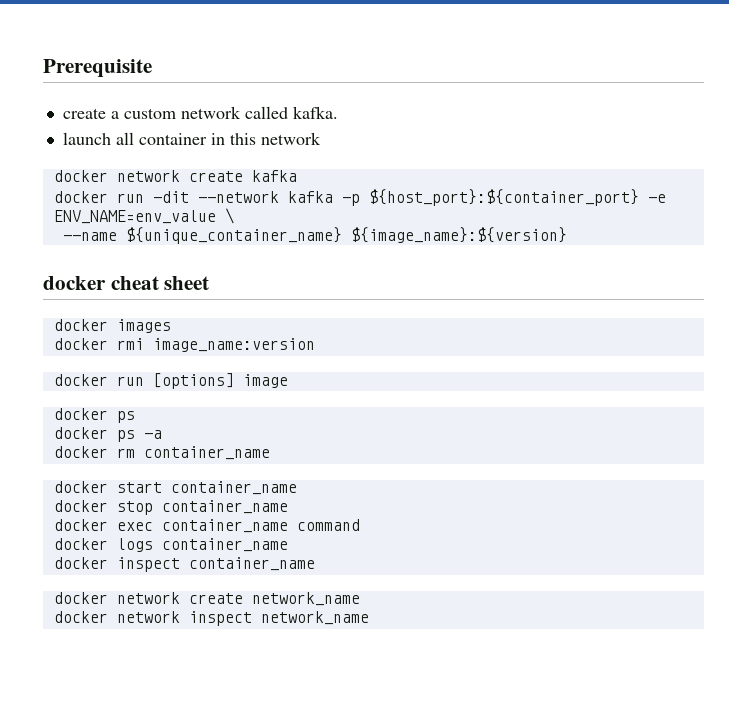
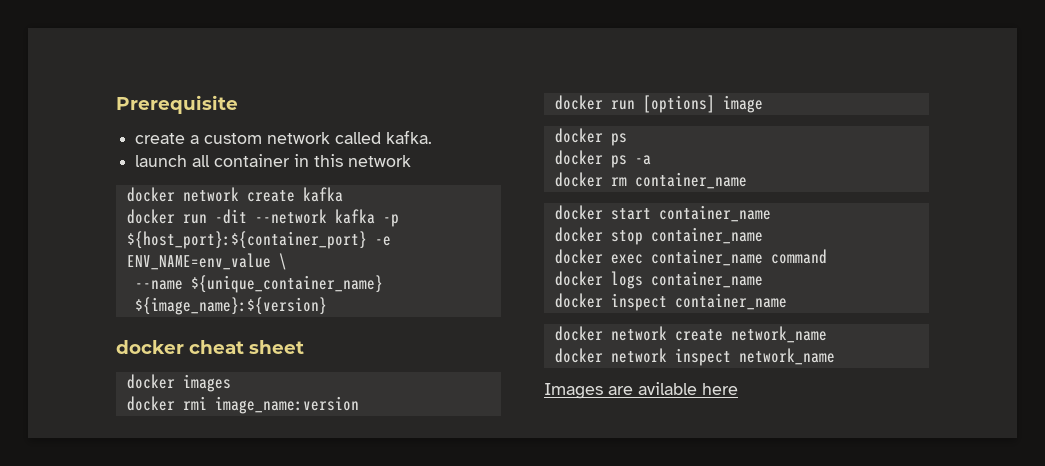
+ Images are avilable here

